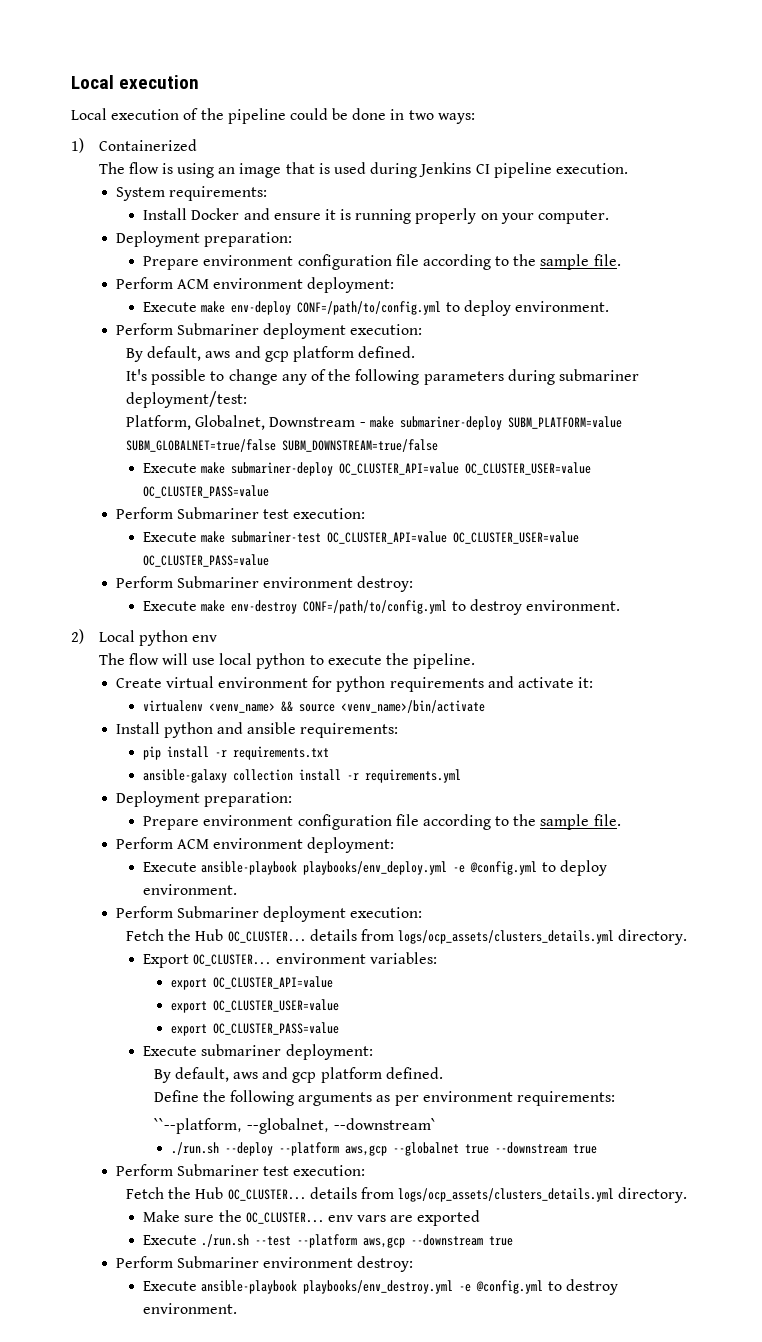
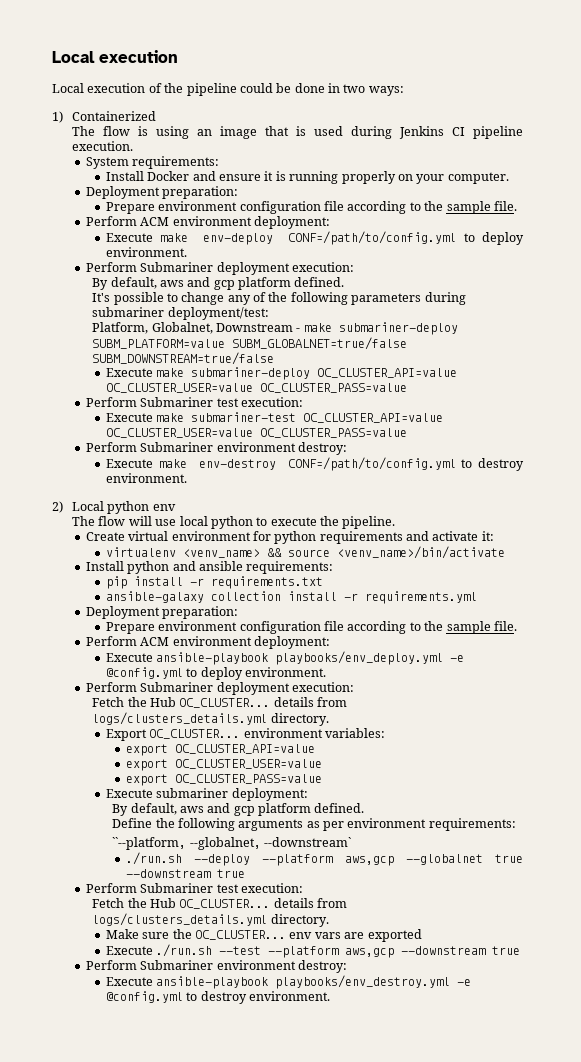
  Execute ansible-playbook playbooks/env_deploy.yml -e @config.yml to deploy environment.
  Perform Submariner deployment execution:
- Fetch the Hub OC_CLUSTER... details from logs/ocp_assets/clusters_details.yml directory.
+ Fetch the Hub OC_CLUSTER... details from logs/clusters_details.yml directory.
  ./run.sh --deploy --platform aws,gcp --globalnet true --downstream true
  Perform Submariner test execution:
- Fetch the Hub OC_CLUSTER... details from logs/ocp_assets/clusters_details.yml directory.
+ Fetch the Hub OC_CLUSTER... details from logs/clusters_details.yml directory.

